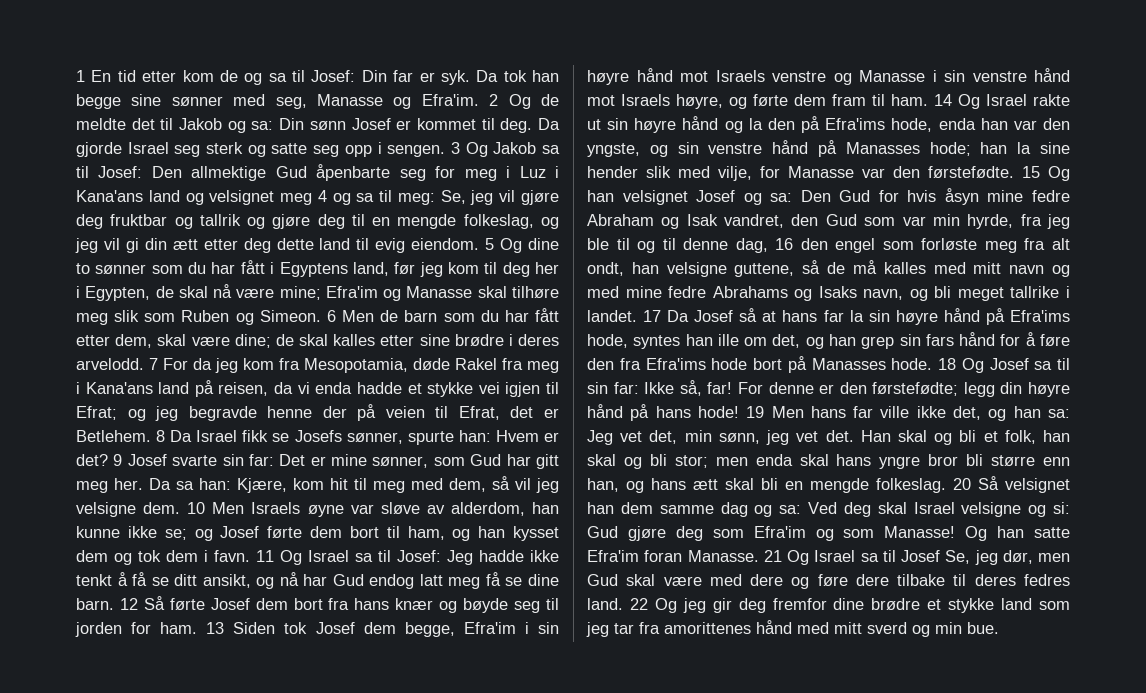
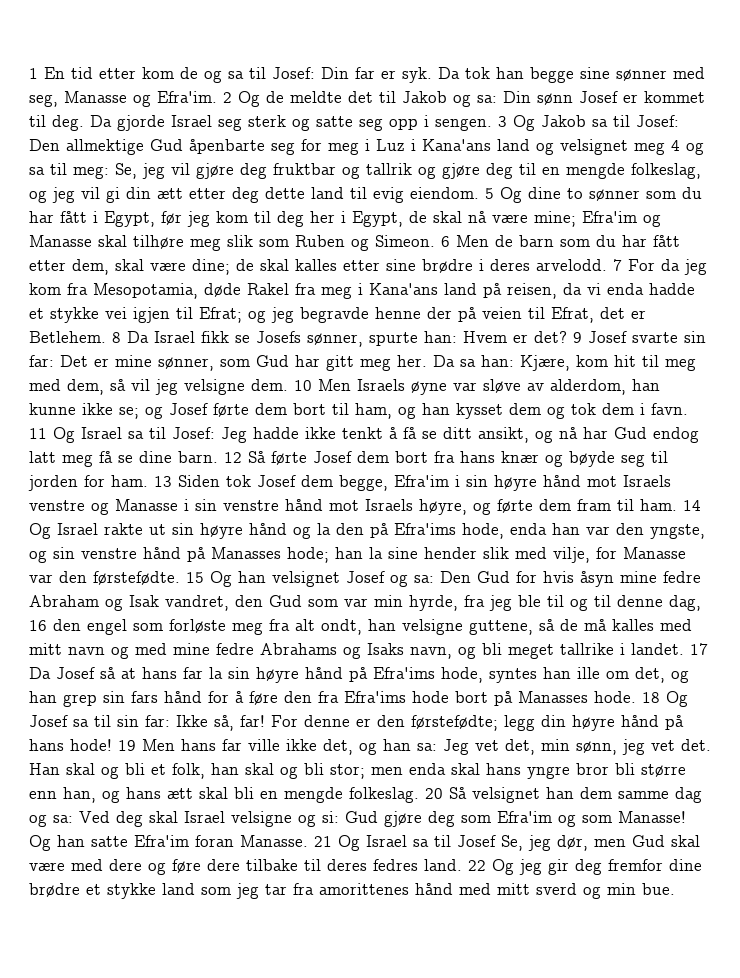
- 5 Og dine to sønner som du har fått i Egyptens land, før jeg kom til deg her i Egypten, de skal nå være mine; Efra'im og Manasse skal tilhøre meg slik som Ruben og Simeon.
+ 5 Og dine to sønner som du har fått i Egypt, før jeg kom til deg her i Egypt, de skal nå være mine; Efra'im og Manasse skal tilhøre meg slik som Ruben og Simeon.

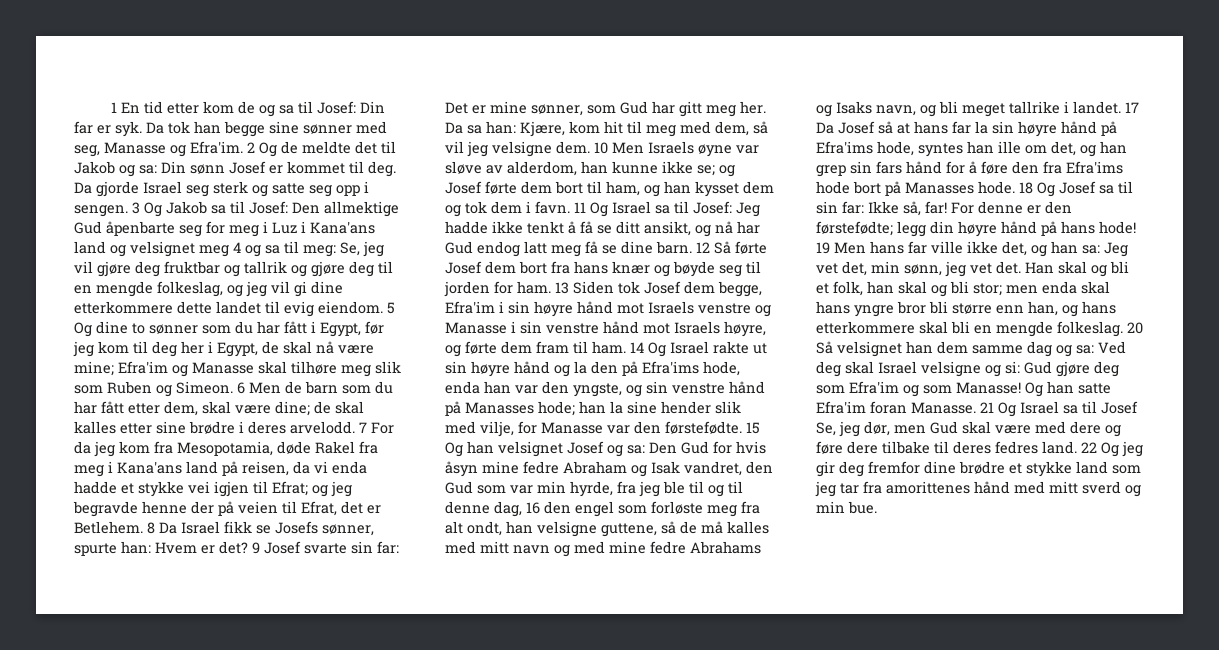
- 3 Og Jakob sa til Josef: Den allmektige Gud åpenbarte seg for meg i Luz i Kana'ans land og velsignet meg 4 og sa til meg: Se, jeg vil gjøre deg fruktbar og tallrik og gjøre deg til en mengde folkeslag, og jeg vil gi din ætt etter deg dette land til evig eiendom.
+ 3 Og Jakob sa til Josef: Den allmektige Gud åpenbarte seg for meg i Luz i Kana'ans land og velsignet meg 4 og sa til meg: Se, jeg vil gjøre deg fruktbar og tallrik og gjøre deg til en mengde folkeslag, og jeg vil gi dine etterkommere dette landet til evig eiendom.
- Han skal og bli et folk, han skal og bli stor; men enda skal hans yngre bror bli større enn han, og hans ætt skal bli en mengde folkeslag.
+ Han skal og bli et folk, han skal og bli stor; men enda skal hans yngre bror bli større enn han, og hans etterkommere skal bli en mengde folkeslag.

